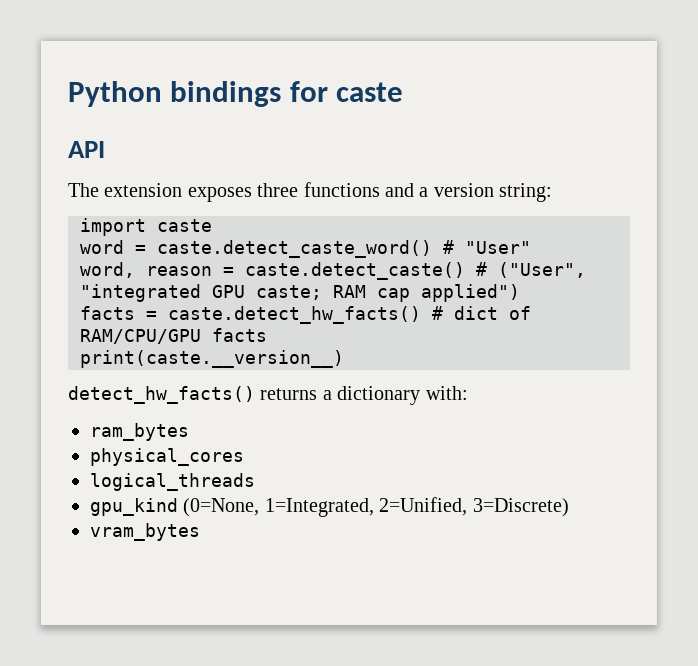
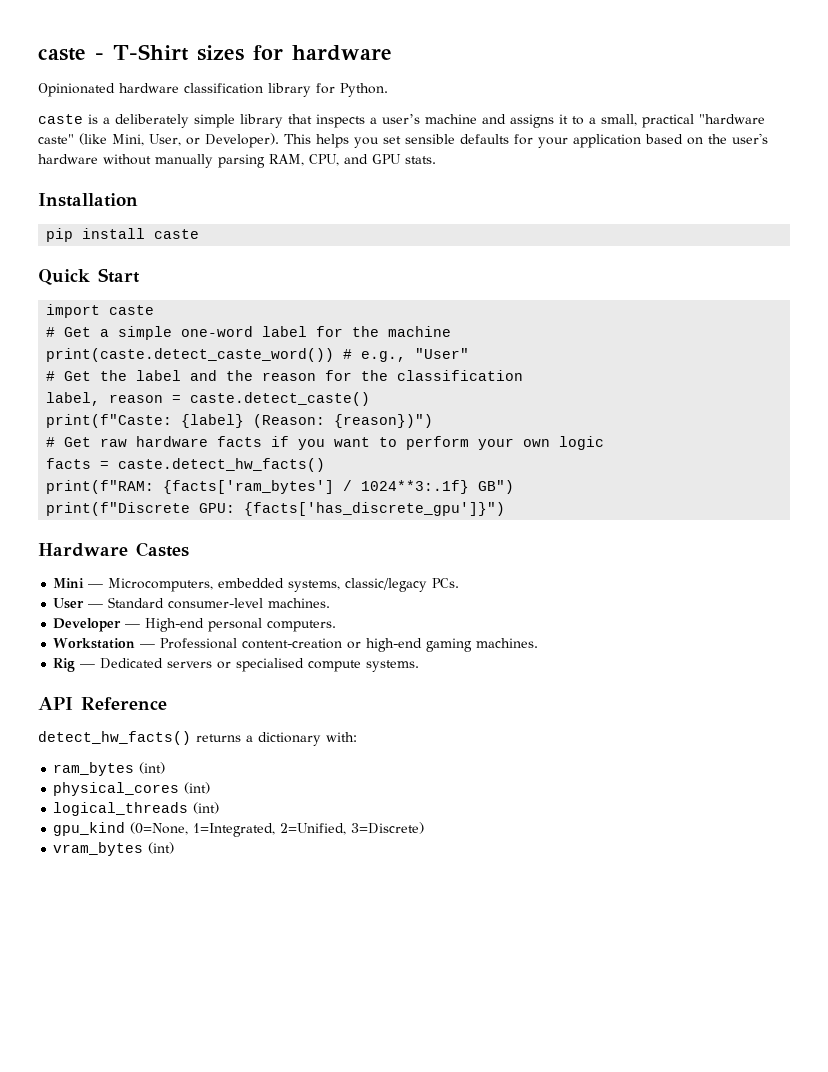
- Python bindings for caste
- API
- The extension exposes three functions and a version string:
+ caste - T-Shirt sizes for hardware
+ Opinionated hardware classification library for Python.
+ caste is a deliberately simple library that inspects a user’s machine and assigns it to a small, practical "hardware caste" (like Mini, User, or Developer). This helps you set sensible defaults for your application based on the user's hardware without manually parsing RAM, CPU, and GPU stats.
+ Installation
+ pip install caste
+ Quick Start
  import caste
- word = caste.detect_caste_word() # "User"
- word, reason = caste.detect_caste() # ("User", "integrated GPU caste; RAM cap applied")
- facts = caste.detect_hw_facts() # dict of RAM/CPU/GPU facts
- print(caste.__version__)
+ # Get a simple one-word label for the machine
+ print(caste.detect_caste_word()) # e.g., "User"
+ # Get the label and the reason for the classification
+ label, reason = caste.detect_caste()
+ print(f"Caste: {label} (Reason: {reason})")
+ # Get raw hardware facts if you want to perform your own logic
+ facts = caste.detect_hw_facts()
+ print(f"RAM: {facts['ram_bytes'] / 1024**3:.1f} GB")
+ print(f"Discrete GPU: {facts['has_discrete_gpu']}")
+ Hardware Castes
+ Mini — Microcomputers, embedded systems, classic/legacy PCs.
+ User — Standard consumer-level machines.
+ Developer — High-end personal computers.
+ Workstation — Professional content-creation or high-end gaming machines.
+ Rig — Dedicated servers or specialised compute systems.
+ API Reference
- ram_bytes
+ ram_bytes (int)
- physical_cores
+ physical_cores (int)
- logical_threads
+ logical_threads (int)
- vram_bytes
+ vram_bytes (int)

